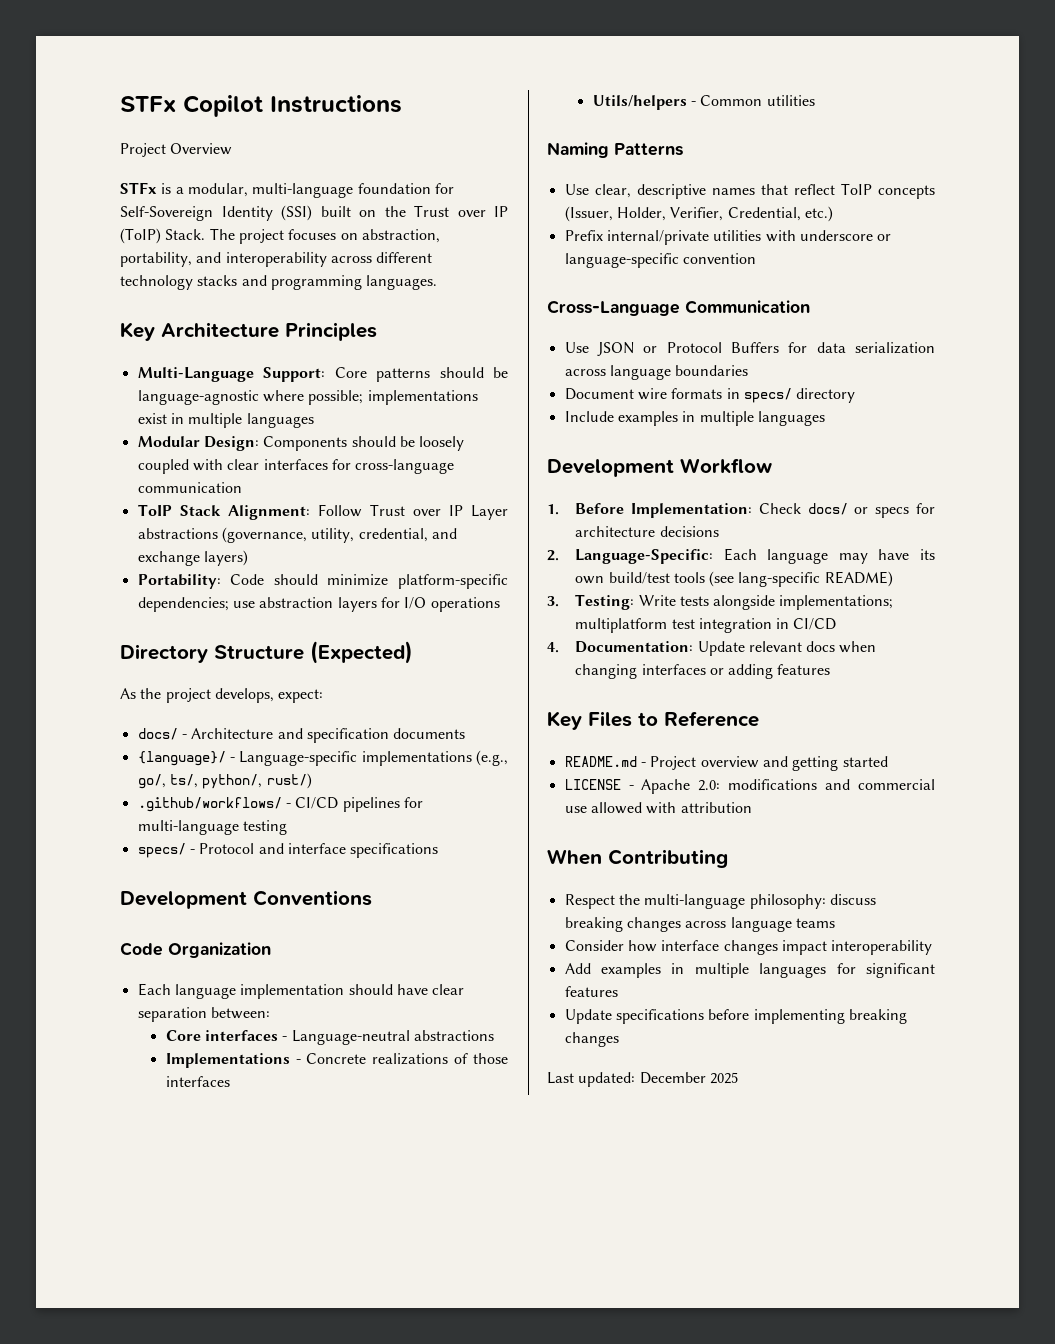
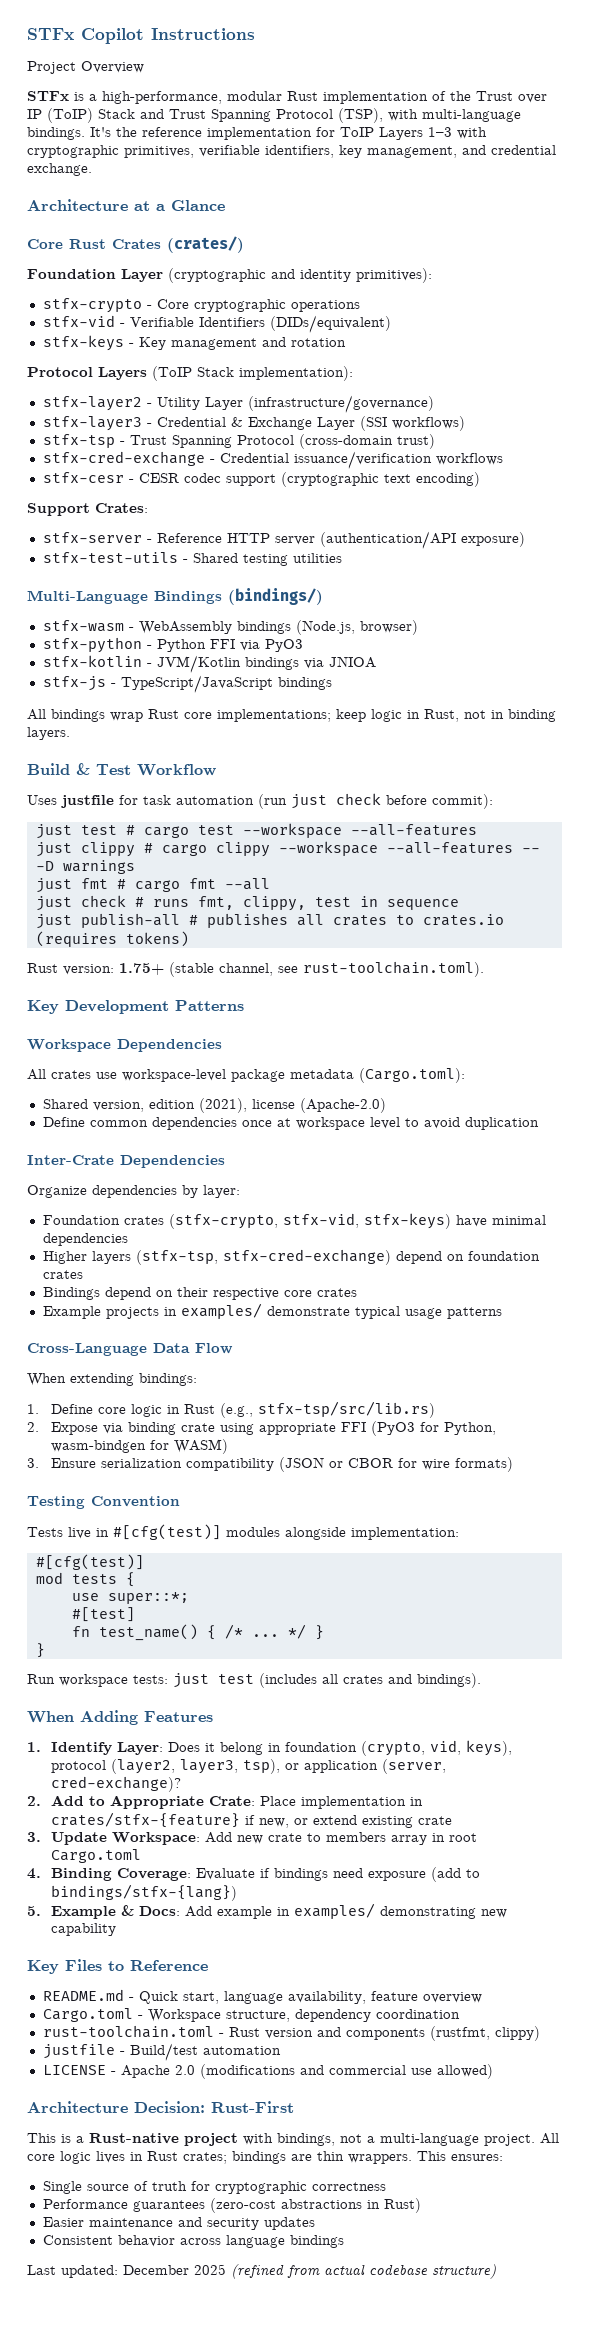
- STFx is a modular, multi-language foundation for Self-Sovereign Identity (SSI) built on the Trust over IP (ToIP) Stack. The project focuses on abstraction, portability, and interoperability across different technology stacks and programming languages.
- Key Architecture Principles
- Multi-Language Support: Core patterns should be language-agnostic where possible; implementations exist in multiple languages
- Modular Design: Components should be loosely coupled with clear interfaces for cross-language communication
- ToIP Stack Alignment: Follow Trust over IP Layer abstractions (governance, utility, credential, and exchange layers)
- Portability: Code should minimize platform-specific dependencies; use abstraction layers for I/O operations
- Directory Structure (Expected)
- As the project develops, expect:
- docs/ - Architecture and specification documents
- {language}/ - Language-specific implementations (e.g., go/, ts/, python/, rust/)
- .github/workflows/ - CI/CD pipelines for multi-language testing
- specs/ - Protocol and interface specifications
- Development Conventions
- Code Organization
- Each language implementation should have clear separation between:
- Core interfaces - Language-neutral abstractions
- Implementations - Concrete realizations of those interfaces
- Utils/helpers - Common utilities
- Naming Patterns
- Use clear, descriptive names that reflect ToIP concepts (Issuer, Holder, Verifier, Credential, etc.)
- Prefix internal/private utilities with underscore or language-specific convention
- Cross-Language Communication
- Use JSON or Protocol Buffers for data serialization across language boundaries
- Document wire formats in specs/ directory
- Include examples in multiple languages
- Development Workflow
- 1. Before Implementation: Check docs/ or specs for architecture decisions
- 2. Language-Specific: Each language may have its own build/test tools (see lang-specific README)
- 3. Testing: Write tests alongside implementations; multiplatform test integration in CI/CD
- 4. Documentation: Update relevant docs when changing interfaces or adding features
+ STFx is a high-performance, modular Rust implementation of the Trust over IP (ToIP) Stack and Trust Spanning Protocol (TSP), with multi-language bindings. It's the reference implementation for ToIP Layers 1–3 with cryptographic primitives, verifiable identifiers, key management, and credential exchange.
+ Architecture at a Glance
+ Core Rust Crates (crates/)
+ Foundation Layer (cryptographic and identity primitives):
+ stfx-crypto - Core cryptographic operations
+ stfx-vid - Verifiable Identifiers (DIDs/equivalent)
+ stfx-keys - Key management and rotation
+ Protocol Layers (ToIP Stack implementation):
+ stfx-layer2 - Utility Layer (infrastructure/governance)
+ stfx-layer3 - Credential & Exchange Layer (SSI workflows)
+ stfx-tsp - Trust Spanning Protocol (cross-domain trust)
+ stfx-cred-exchange - Credential issuance/verification workflows
+ stfx-cesr - CESR codec support (cryptographic text encoding)
+ Support Crates:
+ stfx-server - Reference HTTP server (authentication/API exposure)
+ stfx-test-utils - Shared testing utilities
+ Multi-Language Bindings (bindings/)
+ stfx-wasm - WebAssembly bindings (Node.js, browser)
+ stfx-python - Python FFI via PyO3
+ stfx-kotlin - JVM/Kotlin bindings via JNIOA
+ stfx-js - TypeScript/JavaScript bindings
+ All bindings wrap Rust core implementations; keep logic in Rust, not in binding layers.
+ Build & Test Workflow
+ Uses justfile for task automation (run just check before commit):
+ just test # cargo test --workspace --all-features
+ just clippy # cargo clippy --workspace --all-features -- -D warnings
+ just fmt # cargo fmt --all
+ just check # runs fmt, clippy, test in sequence
+ just publish-all # publishes all crates to crates.io (requires tokens)
+ Rust version: 1.75+ (stable channel, see rust-toolchain.toml).
+ Key Development Patterns
+ Workspace Dependencies
+ All crates use workspace-level package metadata (Cargo.toml):
+ Shared version, edition (2021), license (Apache-2.0)
+ Define common dependencies once at workspace level to avoid duplication
+ Inter-Crate Dependencies
+ Organize dependencies by layer:
+ Foundation crates (stfx-crypto, stfx-vid, stfx-keys) have minimal dependencies
+ Higher layers (stfx-tsp, stfx-cred-exchange) depend on foundation crates
+ Bindings depend on their respective core crates
+ Example projects in examples/ demonstrate typical usage patterns
+ Cross-Language Data Flow
+ When extending bindings:
+ 1. Define core logic in Rust (e.g., stfx-tsp/src/lib.rs)
+ 2. Expose via binding crate using appropriate FFI (PyO3 for Python, wasm-bindgen for WASM)
+ 3. Ensure serialization compatibility (JSON or CBOR for wire formats)
+ Testing Convention
+ Tests live in #[cfg(test)] modules alongside implementation:
+ #[cfg(test)]
+ mod tests {
+ use super::*;
+ #[test]
+ fn test_name() { /* ... */ }
+ }
+ Run workspace tests: just test (includes all crates and bindings).
+ When Adding Features
+ 1. Identify Layer: Does it belong in foundation (crypto, vid, keys), protocol (layer2, layer3, tsp), or application (server, cred-exchange)?
+ 2. Add to Appropriate Crate: Place implementation in crates/stfx-{feature} if new, or extend existing crate
+ 3. Update Workspace: Add new crate to members array in root Cargo.toml
+ 4. Binding Coverage: Evaluate if bindings need exposure (add to bindings/stfx-{lang})
+ 5. Example & Docs: Add example in examples/ demonstrating new capability
- README.md - Project overview and getting started
+ README.md - Quick start, language availability, feature overview
+ Cargo.toml - Workspace structure, dependency coordination
+ rust-toolchain.toml - Rust version and components (rustfmt, clippy)
+ justfile - Build/test automation
- LICENSE - Apache 2.0: modifications and commercial use allowed with attribution
- When Contributing
- Respect the multi-language philosophy: discuss breaking changes across language teams
- Consider how interface changes impact interoperability
- Add examples in multiple languages for significant features
- Update specifications before implementing breaking changes
+ LICENSE - Apache 2.0 (modifications and commercial use allowed)
+ Architecture Decision: Rust-First
+ This is a Rust-native project with bindings, not a multi-language project. All core logic lives in Rust crates; bindings are thin wrappers. This ensures:
+ Single source of truth for cryptographic correctness
+ Performance guarantees (zero-cost abstractions in Rust)
+ Easier maintenance and security updates
+ Consistent behavior across language bindings
- Last updated: December 2025
+ Last updated: December 2025 (refined from actual codebase structure)

